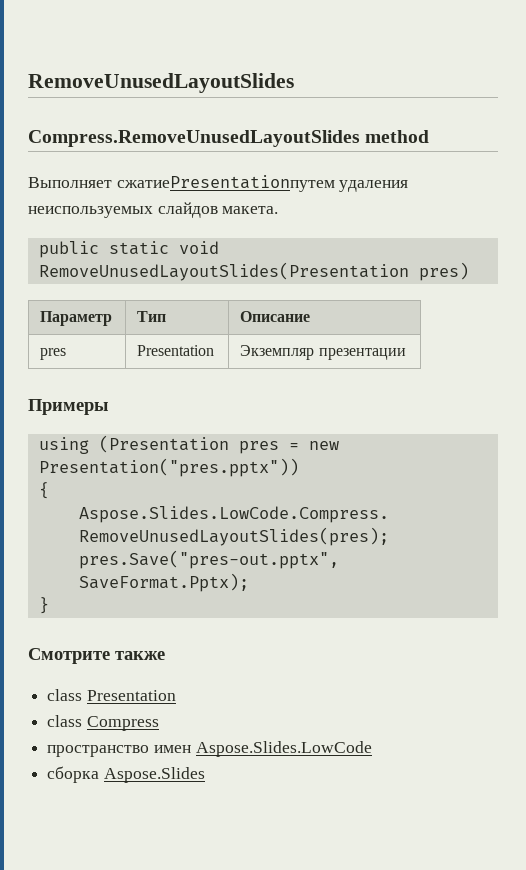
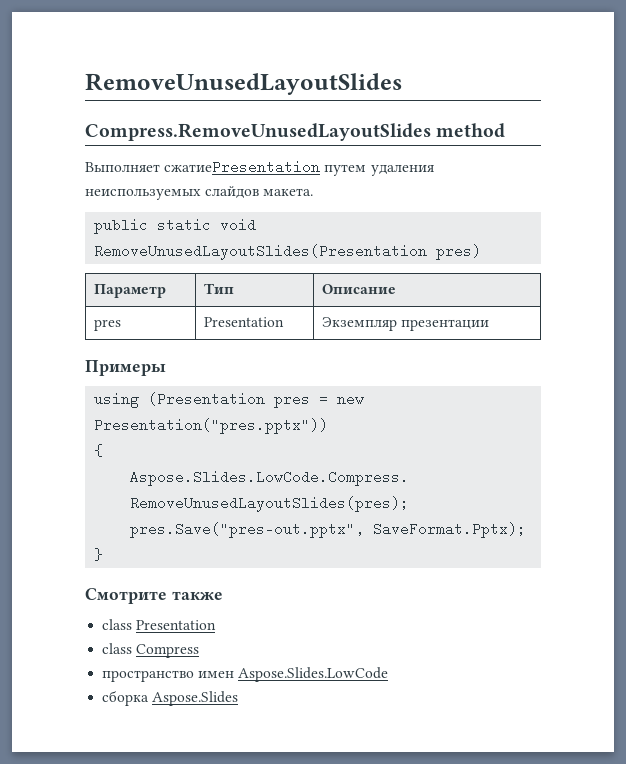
- Выполняет сжатиеPresentationпутем удаления неиспользуемых слайдов макета.
+ Выполняет сжатиеPresentation путем удаления неиспользуемых слайдов макета.

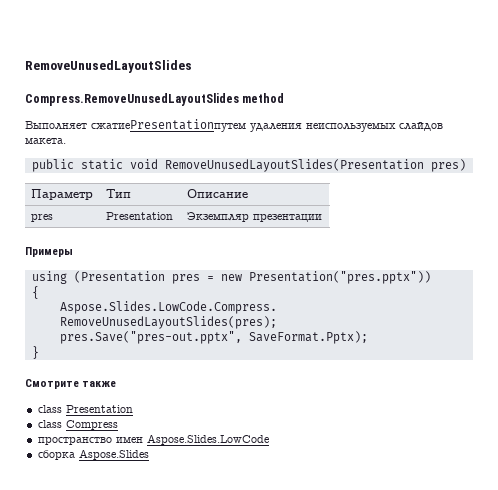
- Выполняет сжатиеPresentation путем удаления неиспользуемых слайдов макета.
+ Выполняет сжатиеPresentationпутем удаления неиспользуемых слайдов макета.

